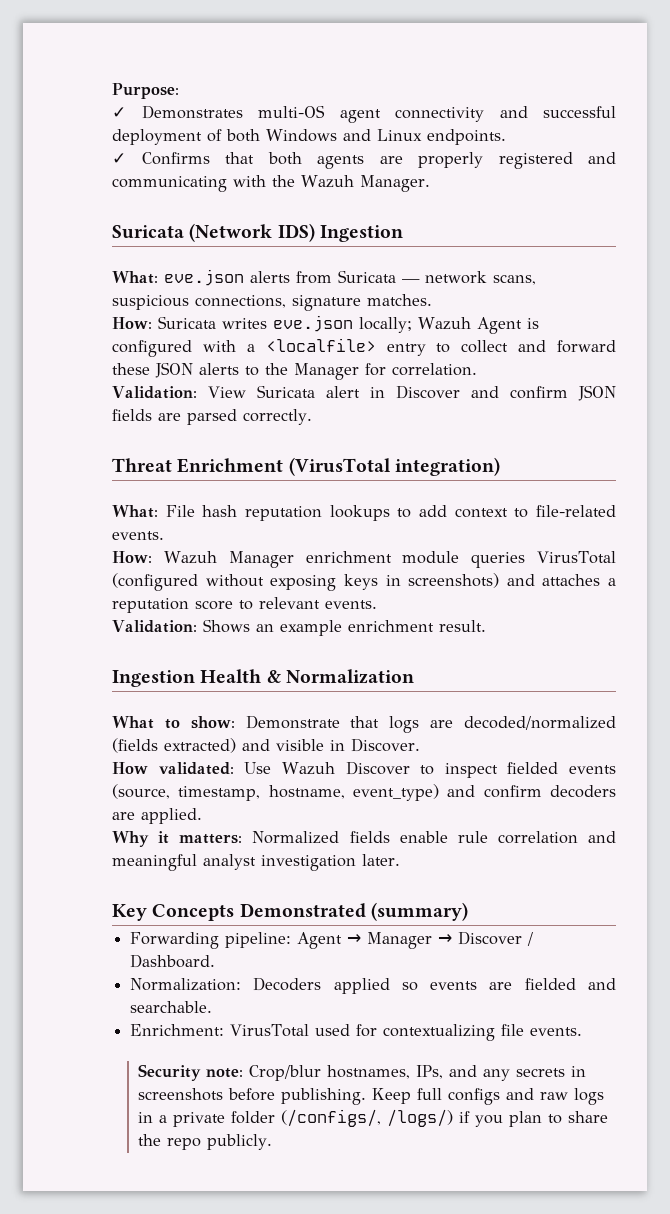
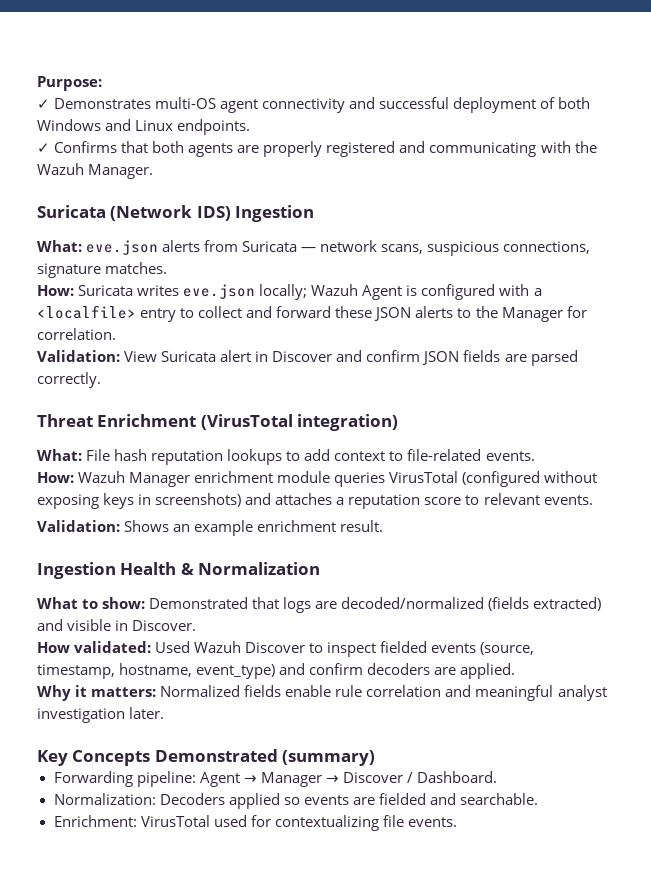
- What to show: Demonstrate that logs are decoded/normalized (fields extracted) and visible in Discover.
+ What to show: Demonstrated that logs are decoded/normalized (fields extracted) and visible in Discover.
- How validated: Use Wazuh Discover to inspect fielded events (source, timestamp, hostname, event_type) and confirm decoders are applied.
+ How validated: Used Wazuh Discover to inspect fielded events (source, timestamp, hostname, event_type) and confirm decoders are applied.
- Security note: Crop/blur hostnames, IPs, and any secrets in screenshots before publishing. Keep full configs and raw logs in a private folder (/configs/, /logs/) if you plan to share the repo publicly.

